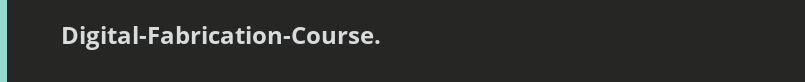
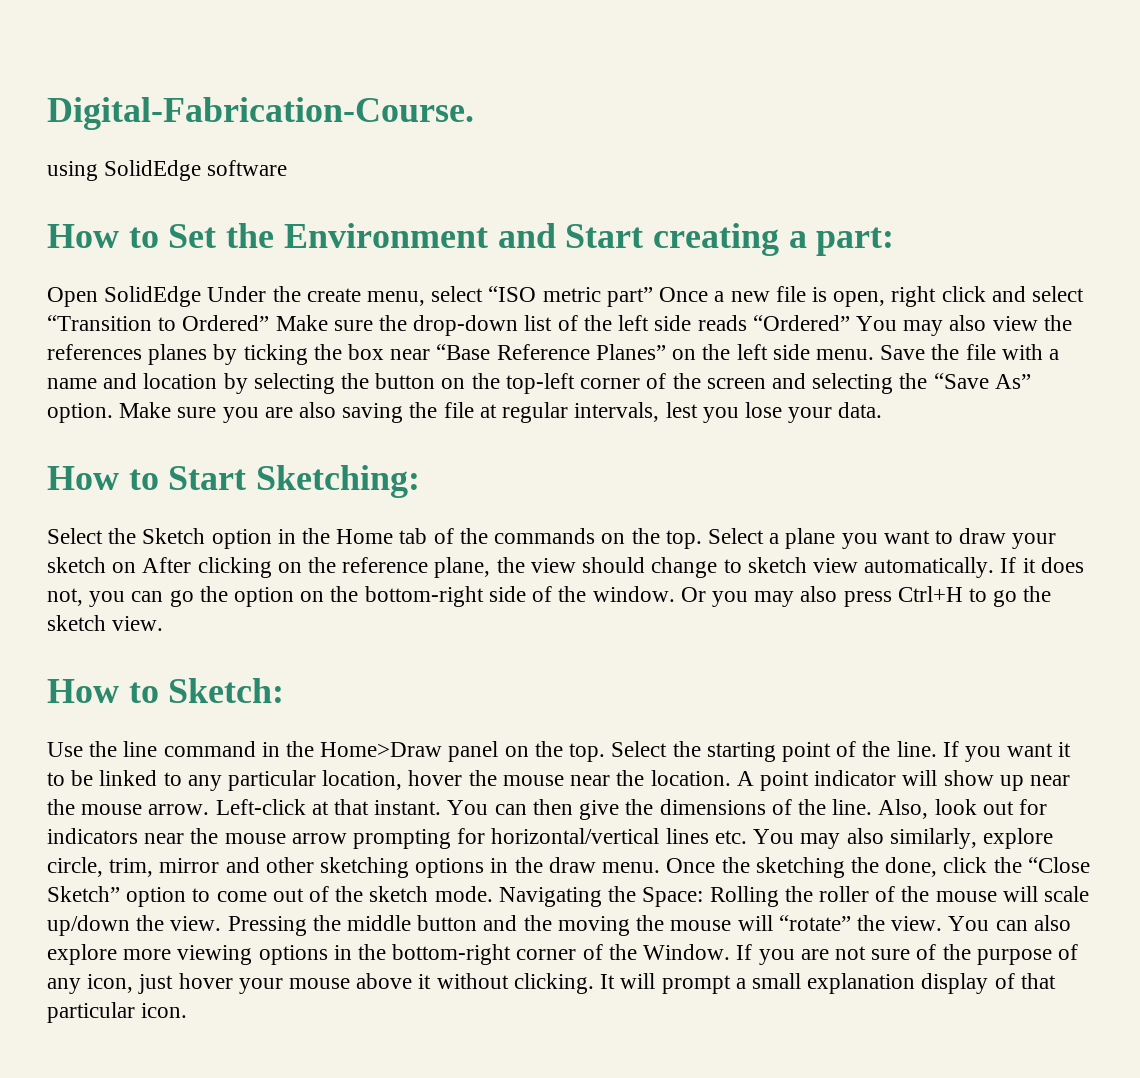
+ using SolidEdge software
+ How to Set the Environment and Start creating a part:
+ Open SolidEdge Under the create menu, select “ISO metric part” Once a new file is open, right click and select “Transition to Ordered” Make sure the drop-down list of the left side reads “Ordered” You may also view the references planes by ticking the box near “Base Reference Planes” on the left side menu. Save the file with a name and location by selecting the button on the top-left corner of the screen and selecting the “Save As” option. Make sure you are also saving the file at regular intervals, lest you lose your data.
+ How to Start Sketching:
+ Select the Sketch option in the Home tab of the commands on the top. Select a plane you want to draw your sketch on After clicking on the reference plane, the view should change to sketch view automatically. If it does not, you can go the option on the bottom-right side of the window. Or you may also press Ctrl+H to go the sketch view.
+ How to Sketch:
+ Use the line command in the Home>Draw panel on the top. Select the starting point of the line. If you want it to be linked to any particular location, hover the mouse near the location. A point indicator will show up near the mouse arrow. Left-click at that instant. You can then give the dimensions of the line. Also, look out for indicators near the mouse arrow prompting for horizontal/vertical lines etc. You may also similarly, explore circle, trim, mirror and other sketching options in the draw menu. Once the sketching the done, click the “Close Sketch” option to come out of the sketch mode. Navigating the Space: Rolling the roller of the mouse will scale up/down the view. Pressing the middle button and the moving the mouse will “rotate” the view. You can also explore more viewing options in the bottom-right corner of the Window. If you are not sure of the purpose of any icon, just hover your mouse above it without clicking. It will prompt a small explanation display of that particular icon.

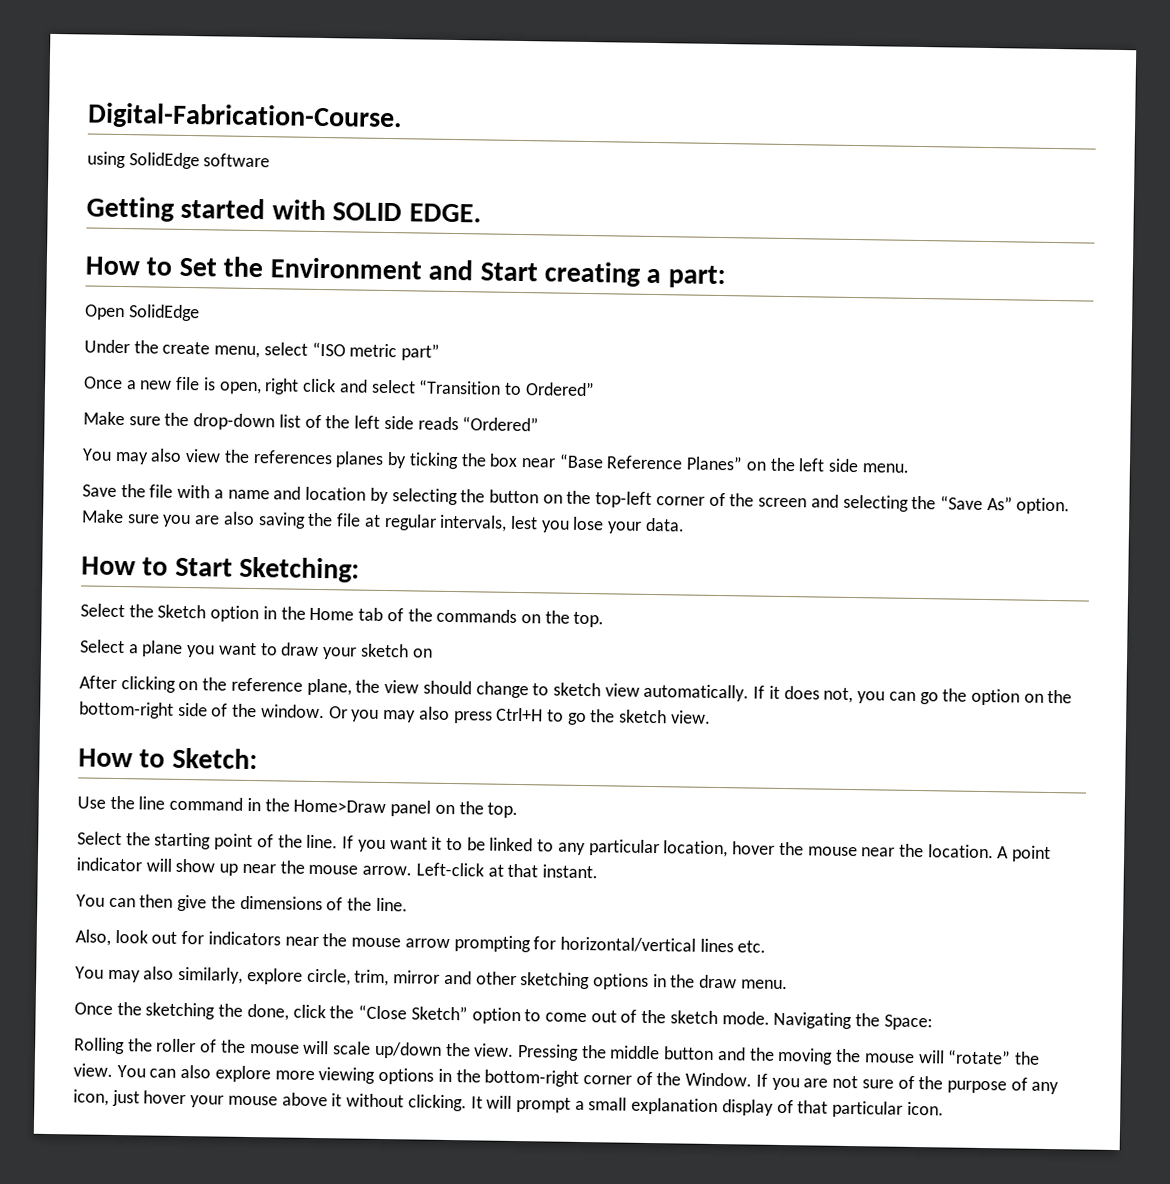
+ Getting started with SOLID EDGE.
- Open SolidEdge Under the create menu, select “ISO metric part” Once a new file is open, right click and select “Transition to Ordered” Make sure the drop-down list of the left side reads “Ordered” You may also view the references planes by ticking the box near “Base Reference Planes” on the left side menu. Save the file with a name and location by selecting the button on the top-left corner of the screen and selecting the “Save As” option.
+ Open SolidEdge
+ Under the create menu, select “ISO metric part”
+ Once a new file is open, right click and select “Transition to Ordered”
+ Make sure the drop-down list of the left side reads “Ordered”
+ You may also view the references planes by ticking the box near “Base Reference Planes” on the left side menu.
+ Save the file with a name and location by selecting the button on the top-left corner of the screen and selecting the “Save As” option.
- Select the Sketch option in the Home tab of the commands on the top. Select a plane you want to draw your sketch on After clicking on the reference plane, the view should change to sketch view automatically.
+ Select the Sketch option in the Home tab of the commands on the top.
+ Select a plane you want to draw your sketch on
+ After clicking on the reference plane, the view should change to sketch view automatically.
- Use the line command in the Home>Draw panel on the top. Select the starting point of the line.
+ Use the line command in the Home>Draw panel on the top.
+ Select the starting point of the line.
- Left-click at that instant. You can then give the dimensions of the line. Also, look out for indicators near the mouse arrow prompting for horizontal/vertical lines etc. You may also similarly, explore circle, trim, mirror and other sketching options in the draw menu. Once the sketching the done, click the “Close Sketch” option to come out of the sketch mode.
+ Left-click at that instant.
+ You can then give the dimensions of the line.
+ Also, look out for indicators near the mouse arrow prompting for horizontal/vertical lines etc.
+ You may also similarly, explore circle, trim, mirror and other sketching options in the draw menu.
+ Once the sketching the done, click the “Close Sketch” option to come out of the sketch mode.
- Navigating the Space: Rolling the roller of the mouse will scale up/down the view.
+ Navigating the Space:
+ Rolling the roller of the mouse will scale up/down the view.

